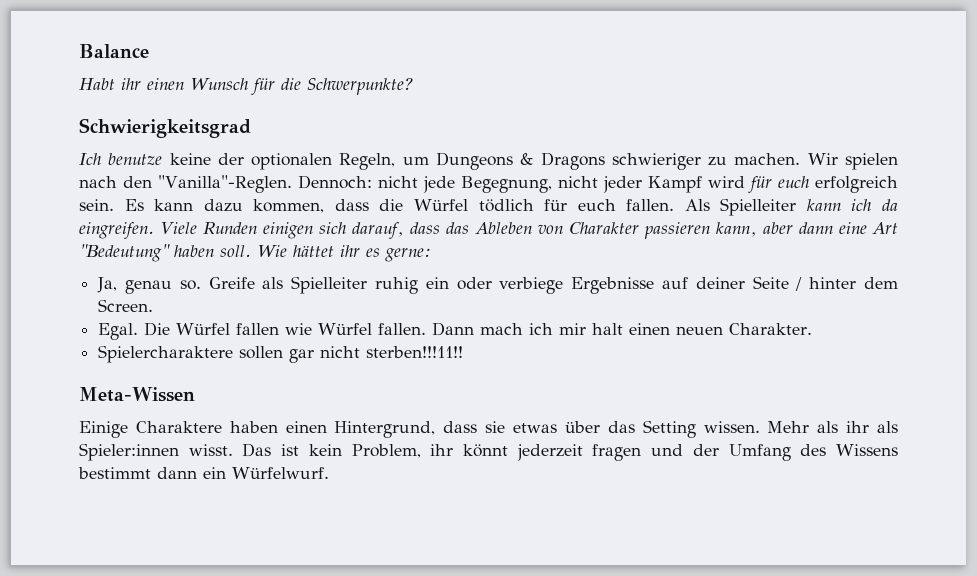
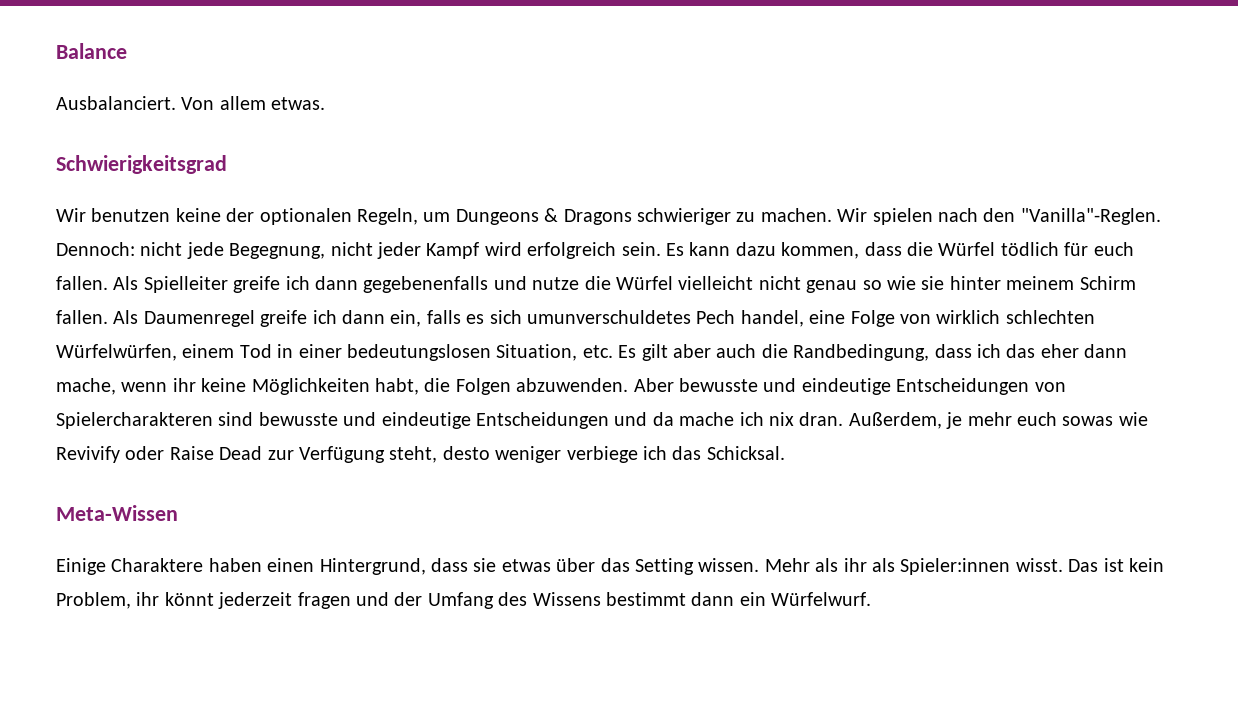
- Habt ihr einen Wunsch für die Schwerpunkte?
+ Ausbalanciert. Von allem etwas.
- Ich benutze keine der optionalen Regeln, um Dungeons & Dragons schwieriger zu machen.
+ Wir benutzen keine der optionalen Regeln, um Dungeons & Dragons schwieriger zu machen.
- Dennoch: nicht jede Begegnung, nicht jeder Kampf wird für euch erfolgreich sein.
+ Dennoch: nicht jede Begegnung, nicht jeder Kampf wird erfolgreich sein.
- Als Spielleiter kann ich da eingreifen. Viele Runden einigen sich darauf, dass das Ableben von Charakter passieren kann, aber dann eine Art "Bedeutung" haben soll. Wie hättet ihr es gerne:
- Ja, genau so. Greife als Spielleiter ruhig ein oder verbiege Ergebnisse auf deiner Seite / hinter dem Screen.
- Egal. Die Würfel fallen wie Würfel fallen. Dann mach ich mir halt einen neuen Charakter.
- Spielercharaktere sollen gar nicht sterben!!!11!!
+ Als Spielleiter greife ich dann gegebenenfalls und nutze die Würfel vielleicht nicht genau so wie sie hinter meinem Schirm fallen. Als Daumenregel greife ich dann ein, falls es sich umunverschuldetes Pech handel, eine Folge von wirklich schlechten Würfelwürfen, einem Tod in einer bedeutungslosen Situation, etc. Es gilt aber auch die Randbedingung, dass ich das eher dann mache, wenn ihr keine Möglichkeiten habt, die Folgen abzuwenden. Aber bewusste und eindeutige Entscheidungen von Spielercharakteren sind bewusste und eindeutige Entscheidungen und da mache ich nix dran. Außerdem, je mehr euch sowas wie Revivify oder Raise Dead zur Verfügung steht, desto weniger verbiege ich das Schicksal.

